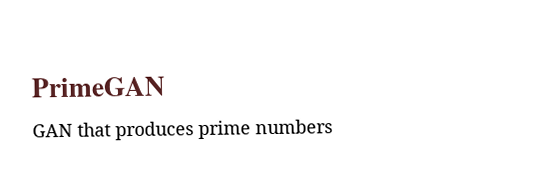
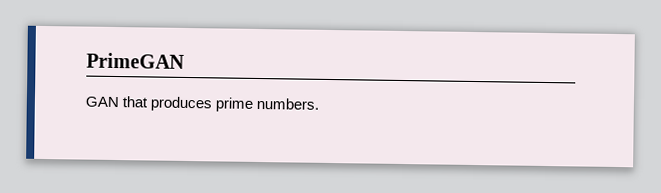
- GAN that produces prime numbers
+ GAN that produces prime numbers.

